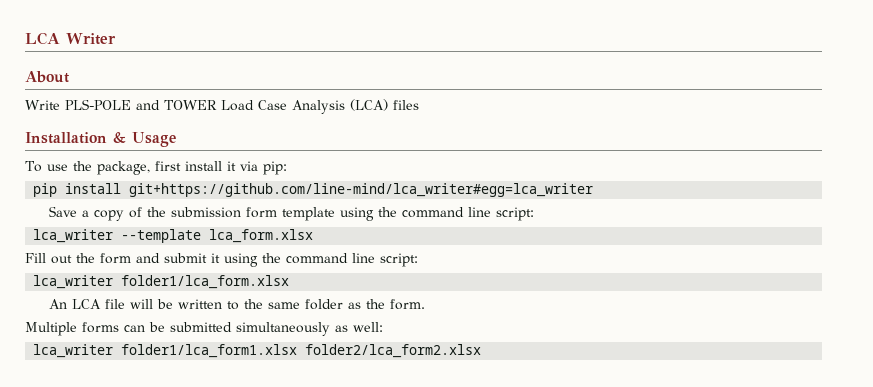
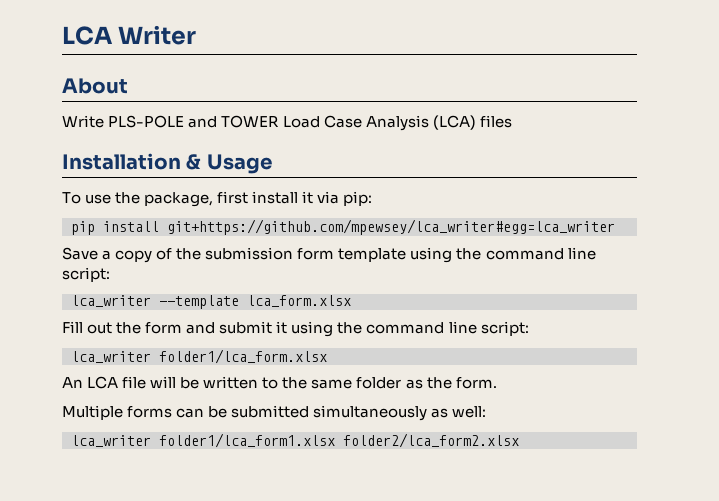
- pip install git+https://github.com/line-mind/lca_writer#egg=lca_writer
+ pip install git+https://github.com/mpewsey/lca_writer#egg=lca_writer

